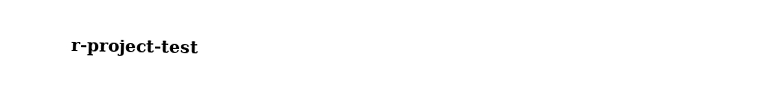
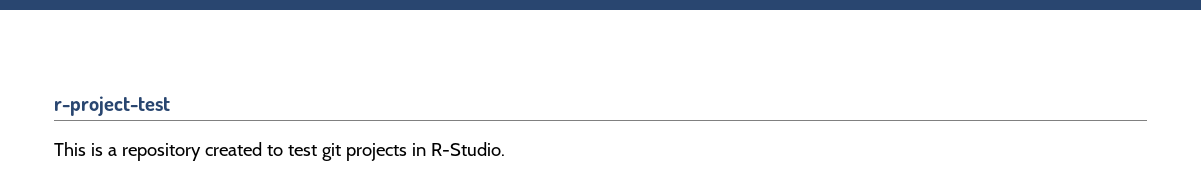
+ This is a repository created to test git projects in R-Studio.

